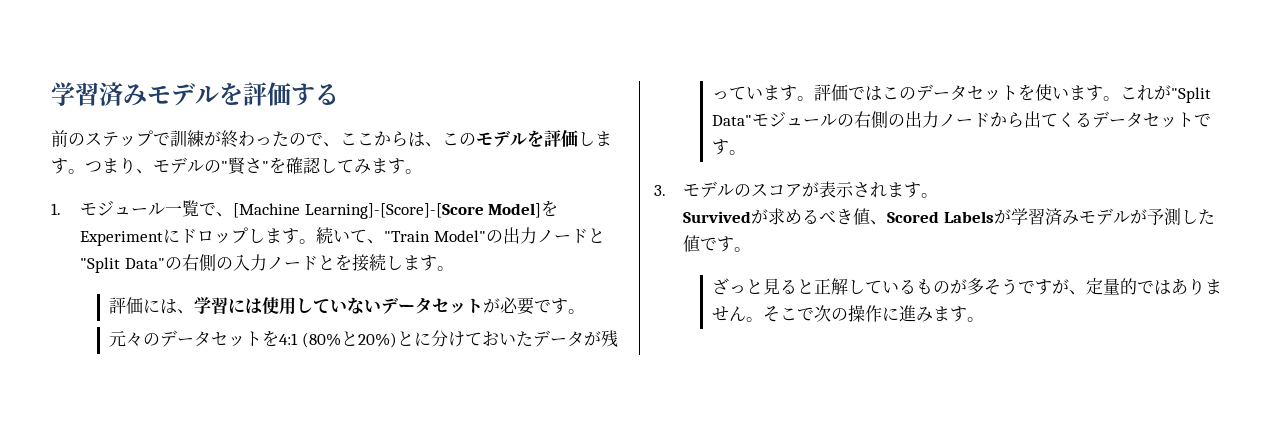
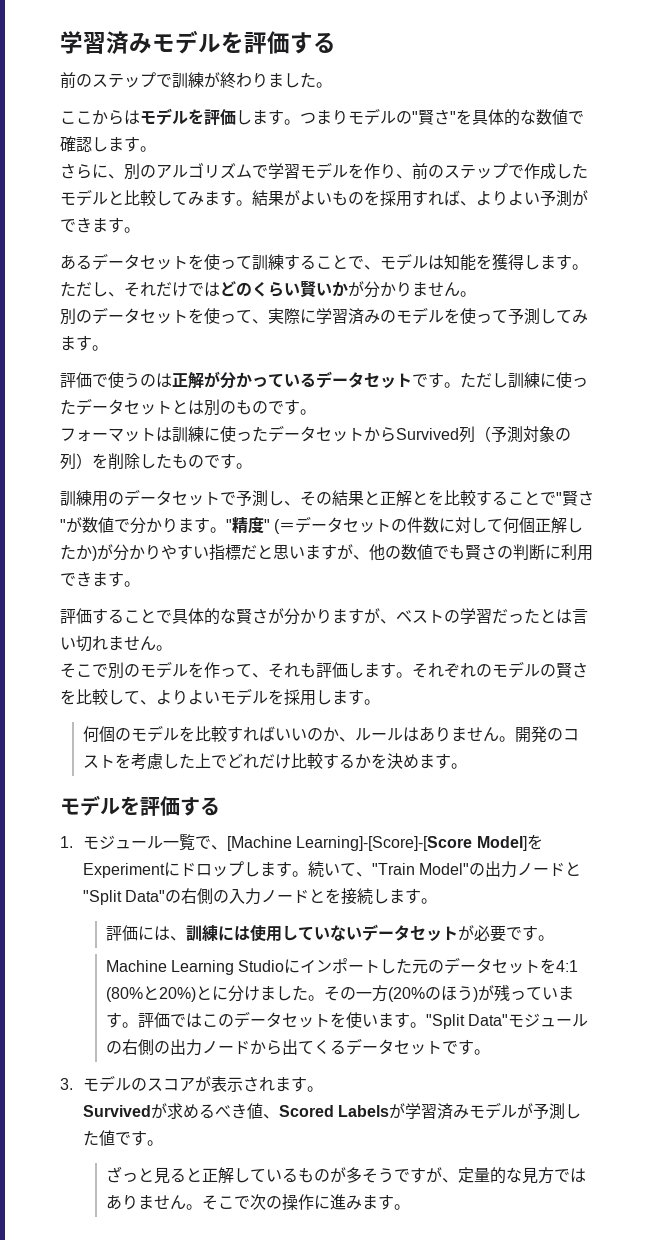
- 前のステップで訓練が終わったので、ここからは、このモデルを評価します。
+ 前のステップで訓練が終わりました。
+ ここからはモデルを評価します。
- つまり、モデルの"賢さ"を確認してみます。
+ つまりモデルの"賢さ"を具体的な数値で確認します。
+ さらに、別のアルゴリズムで学習モデルを作り、前のステップで作成したモデルと比較してみます。結果がよいものを採用すれば、よりよい予測ができます。
+ あるデータセットを使って訓練することで、モデルは知能を獲得します。ただし、それだけではどのくらい賢いかが分かりません。
+ 別のデータセットを使って、実際に学習済みのモデルを使って予測してみます。
+ 評価で使うのは正解が分かっているデータセットです。ただし訓練に使ったデータセットとは別のものです。
+ フォーマットは訓練に使ったデータセットからSurvived列（予測対象の列）を削除したものです。
+ 訓練用のデータセットで予測し、その結果と正解とを比較することで"賢さ"が数値で分かります。"精度" (＝データセットの件数に対して何個正解したか)が分かりやすい指標だと思いますが、他の数値でも賢さの判断に利用できます。
+ 評価することで具体的な賢さが分かりますが、ベストの学習だったとは言い切れません。
+ そこで別のモデルを作って、それも評価します。それぞれのモデルの賢さを比較して、よりよいモデルを採用します。
+ 何個のモデルを比較すればいいのか、ルールはありません。開発のコストを考慮した上でどれだけ比較するかを決めます。
+ モデルを評価する
- 評価には、学習には使用していないデータセットが必要です。
+ 評価には、訓練には使用していないデータセットが必要です。
- 元々のデータセットを4:1 (80%と20%)とに分けておいたデータが残っています。
+ Machine Learning Studioにインポートした元のデータセットを4:1 (80%と20%)とに分けました。その一方(20%のほう)が残っています。
- これが"Split Data"モジュールの右側の出力ノードから出てくるデータセットです。
+ "Split Data"モジュールの右側の出力ノードから出てくるデータセットです。
- ざっと見ると正解しているものが多そうですが、定量的ではありません。
+ ざっと見ると正解しているものが多そうですが、定量的な見方ではありません。

